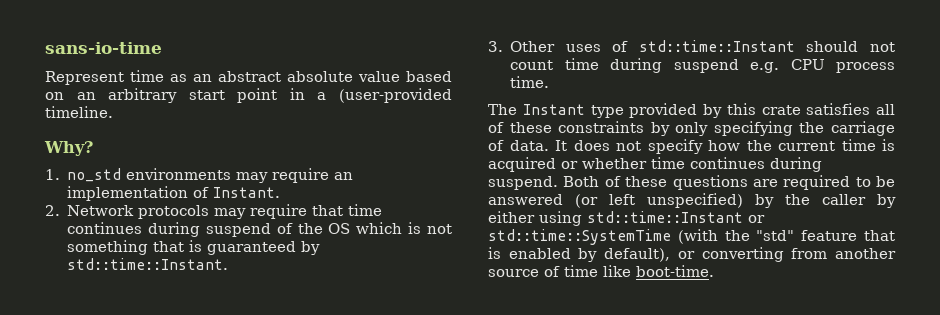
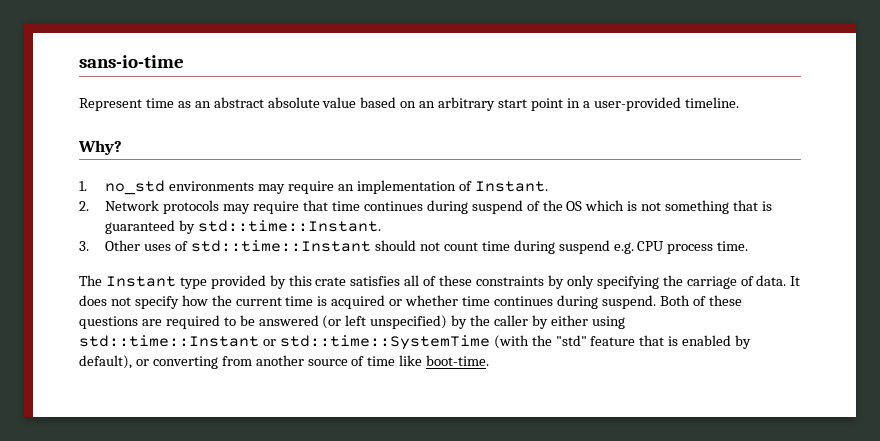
- Represent time as an abstract absolute value based on an arbitrary start point in a (user-provided timeline.
+ Represent time as an abstract absolute value based on an arbitrary start point in a user-provided timeline.

